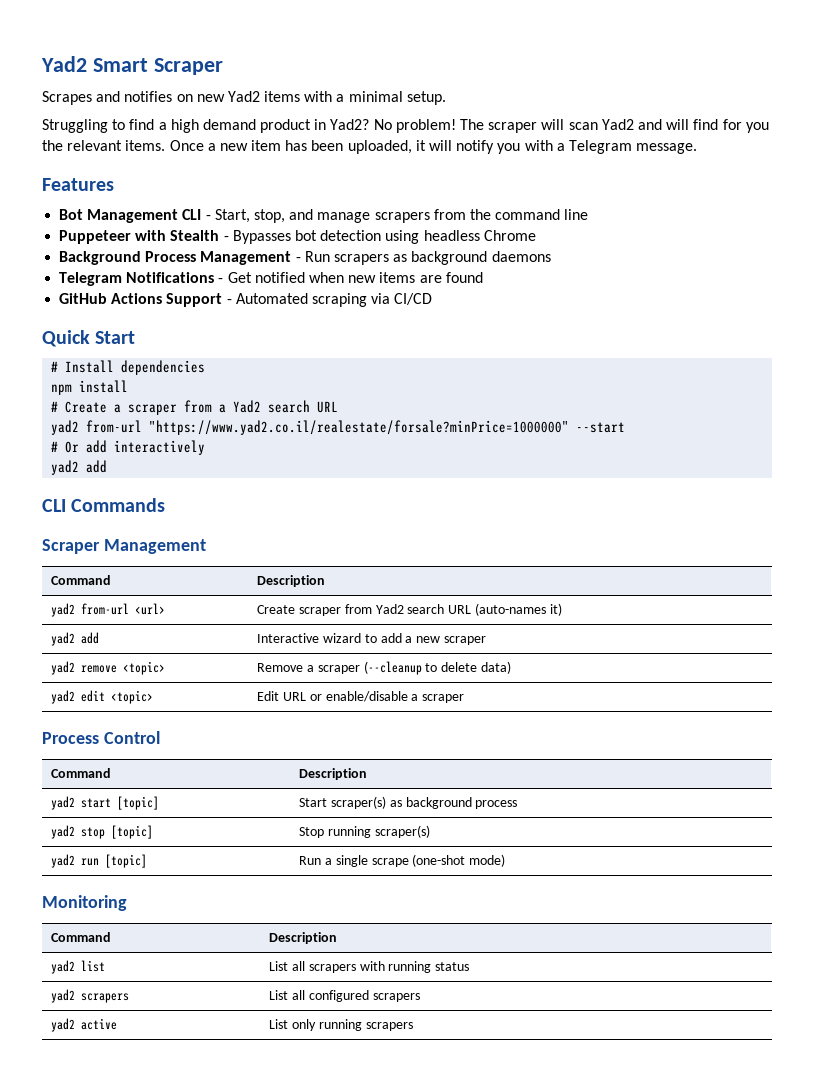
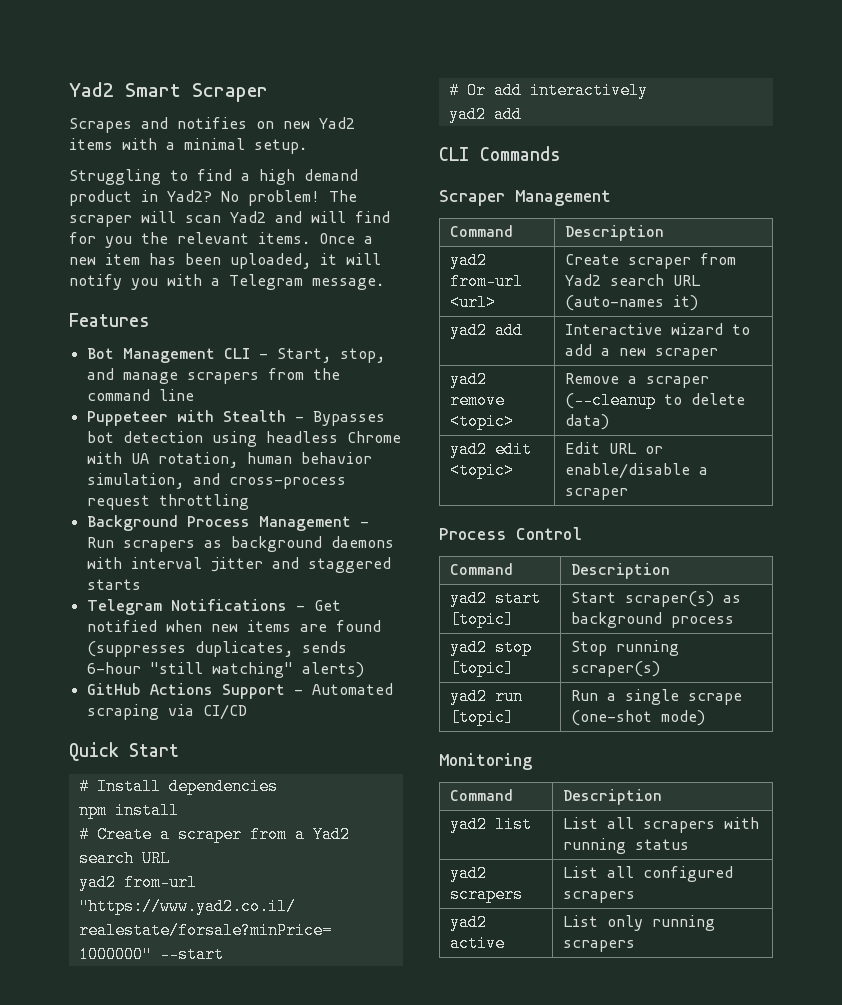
- Puppeteer with Stealth - Bypasses bot detection using headless Chrome
+ Puppeteer with Stealth - Bypasses bot detection using headless Chrome with UA rotation, human behavior simulation, and cross-process request throttling
- Background Process Management - Run scrapers as background daemons
+ Background Process Management - Run scrapers as background daemons with interval jitter and staggered starts
- Telegram Notifications - Get notified when new items are found
+ Telegram Notifications - Get notified when new items are found (suppresses duplicates, sends 6-hour "still watching" alerts)

